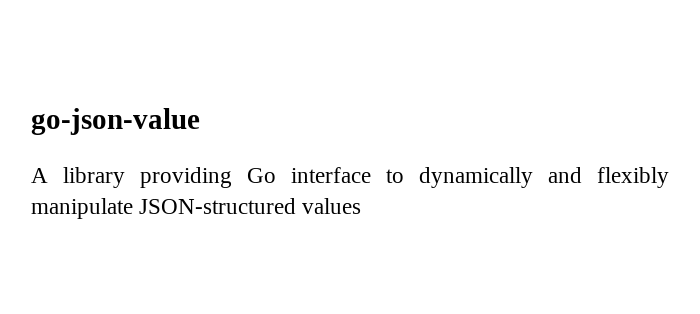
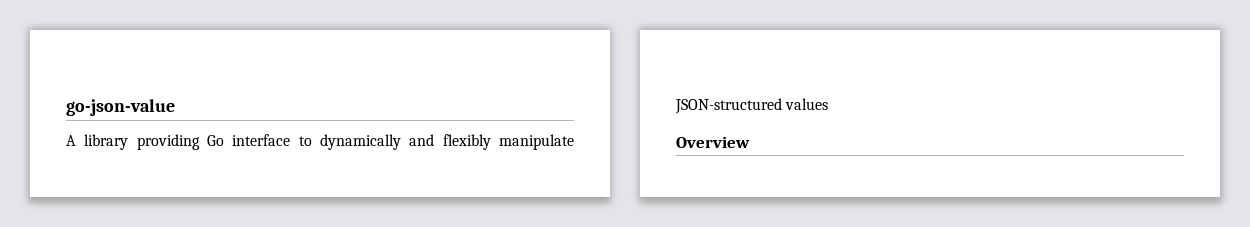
+ Overview

